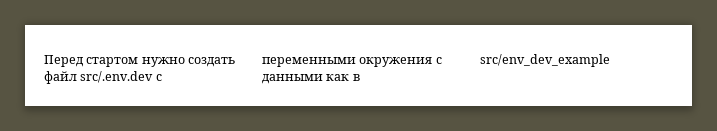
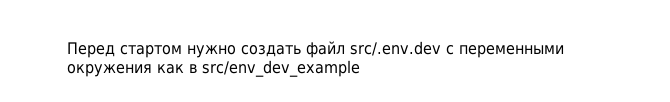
- Перед стартом нужно создать файл src/.env.dev с переменными окружения с данными как в src/env_dev_example
+ Перед стартом нужно создать файл src/.env.dev с переменными окружения как в src/env_dev_example

